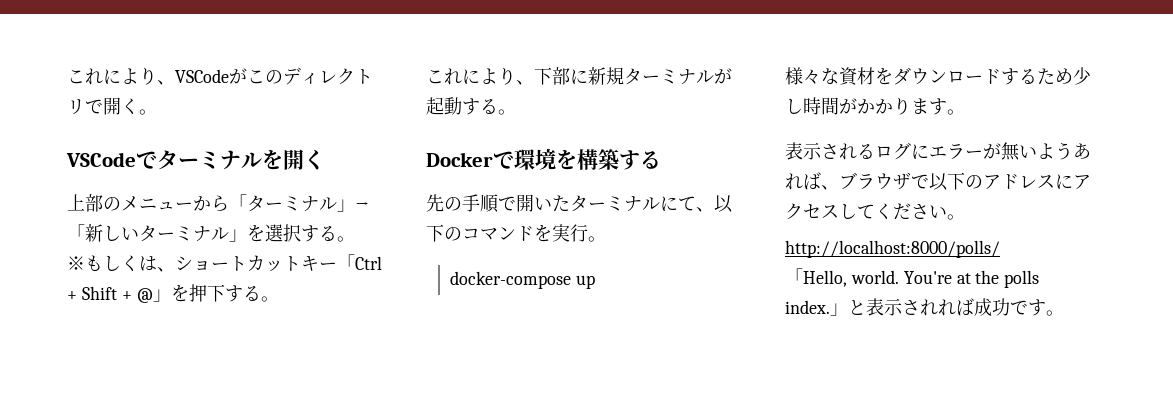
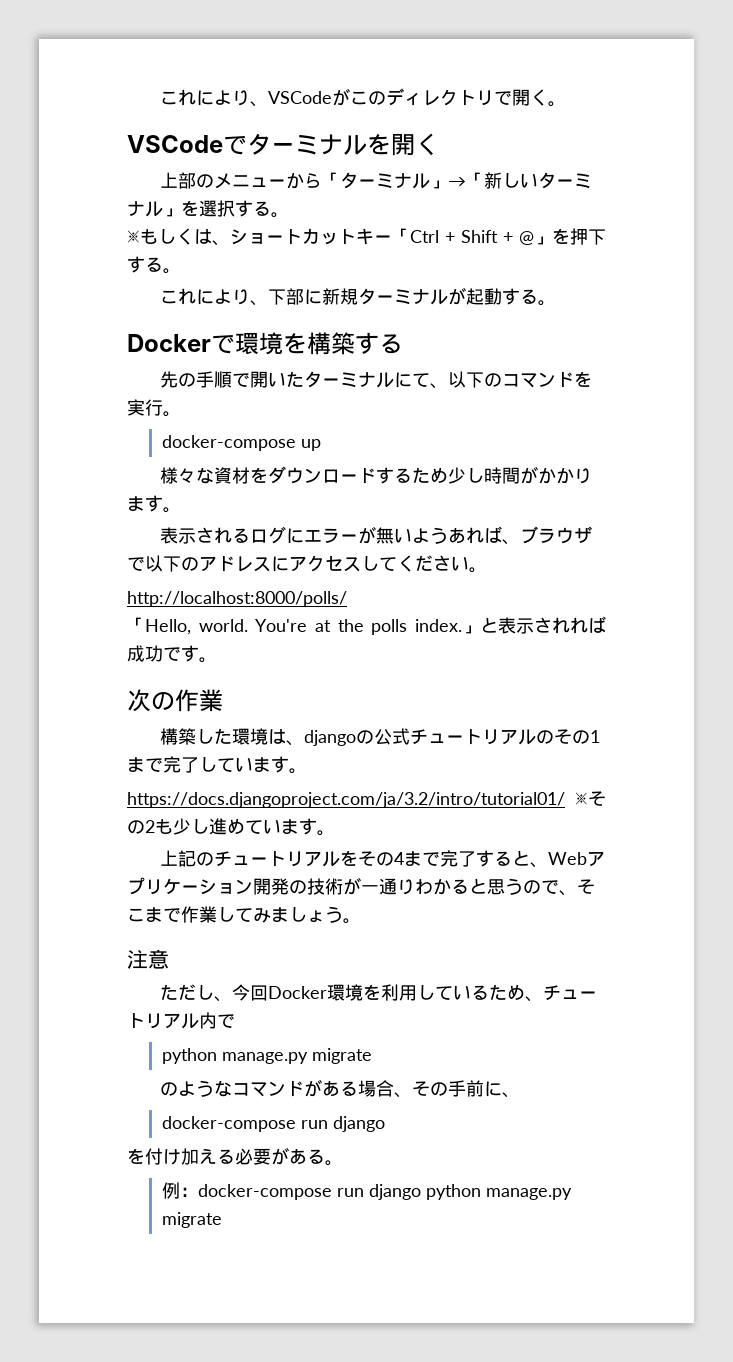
+ 次の作業
+ 構築した環境は、djangoの公式チュートリアルのその1まで完了しています。
+ https://docs.djangoproject.com/ja/3.2/intro/tutorial01/ ※その2も少し進めています。
+ 上記のチュートリアルをその4まで完了すると、Webアプリケーション開発の技術が一通りわかると思うので、そこまで作業してみましょう。
+ 注意
+ ただし、今回Docker環境を利用しているため、チュートリアル内で
+ python manage.py migrate
+ のようなコマンドがある場合、その手前に、
+ docker-compose run django
+ を付け加える必要がある。
+ 例：docker-compose run django python manage.py migrate

